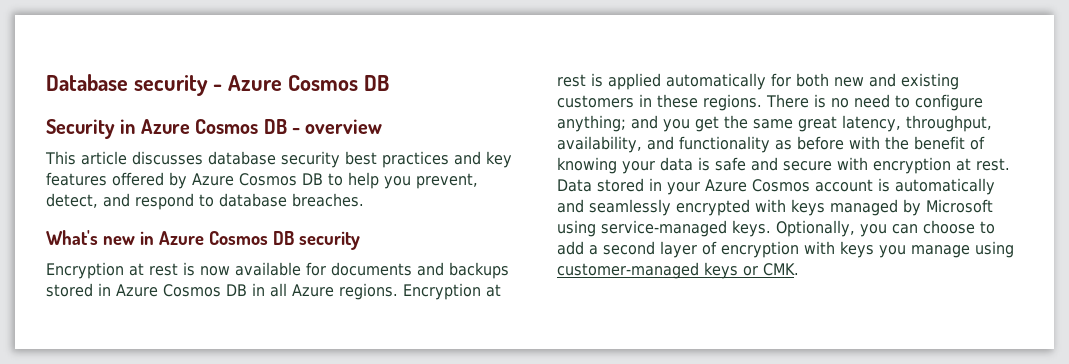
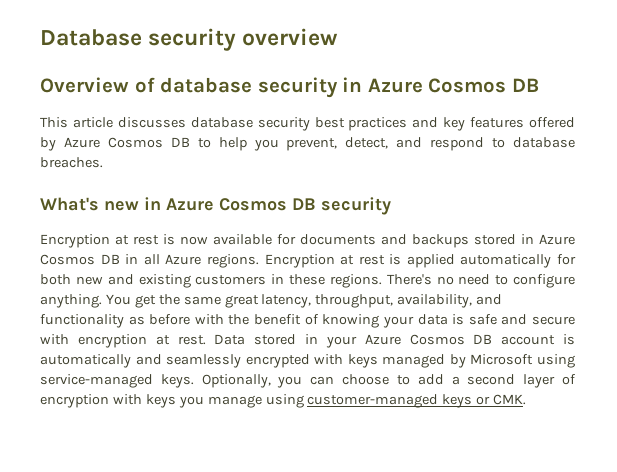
- Database security - Azure Cosmos DB
- Security in Azure Cosmos DB - overview
+ Database security overview
+ Overview of database security in Azure Cosmos DB
- There is no need to configure anything; and you get the same great latency, throughput, availability, and functionality as before with the benefit of knowing your data is safe and secure with encryption at rest.
+ There's no need to configure anything. You get the same great latency, throughput, availability, and functionality as before with the benefit of knowing your data is safe and secure with encryption at rest.
- Data stored in your Azure Cosmos account is automatically and seamlessly encrypted with keys managed by Microsoft using service-managed keys.
+ Data stored in your Azure Cosmos DB account is automatically and seamlessly encrypted with keys managed by Microsoft using service-managed keys.

